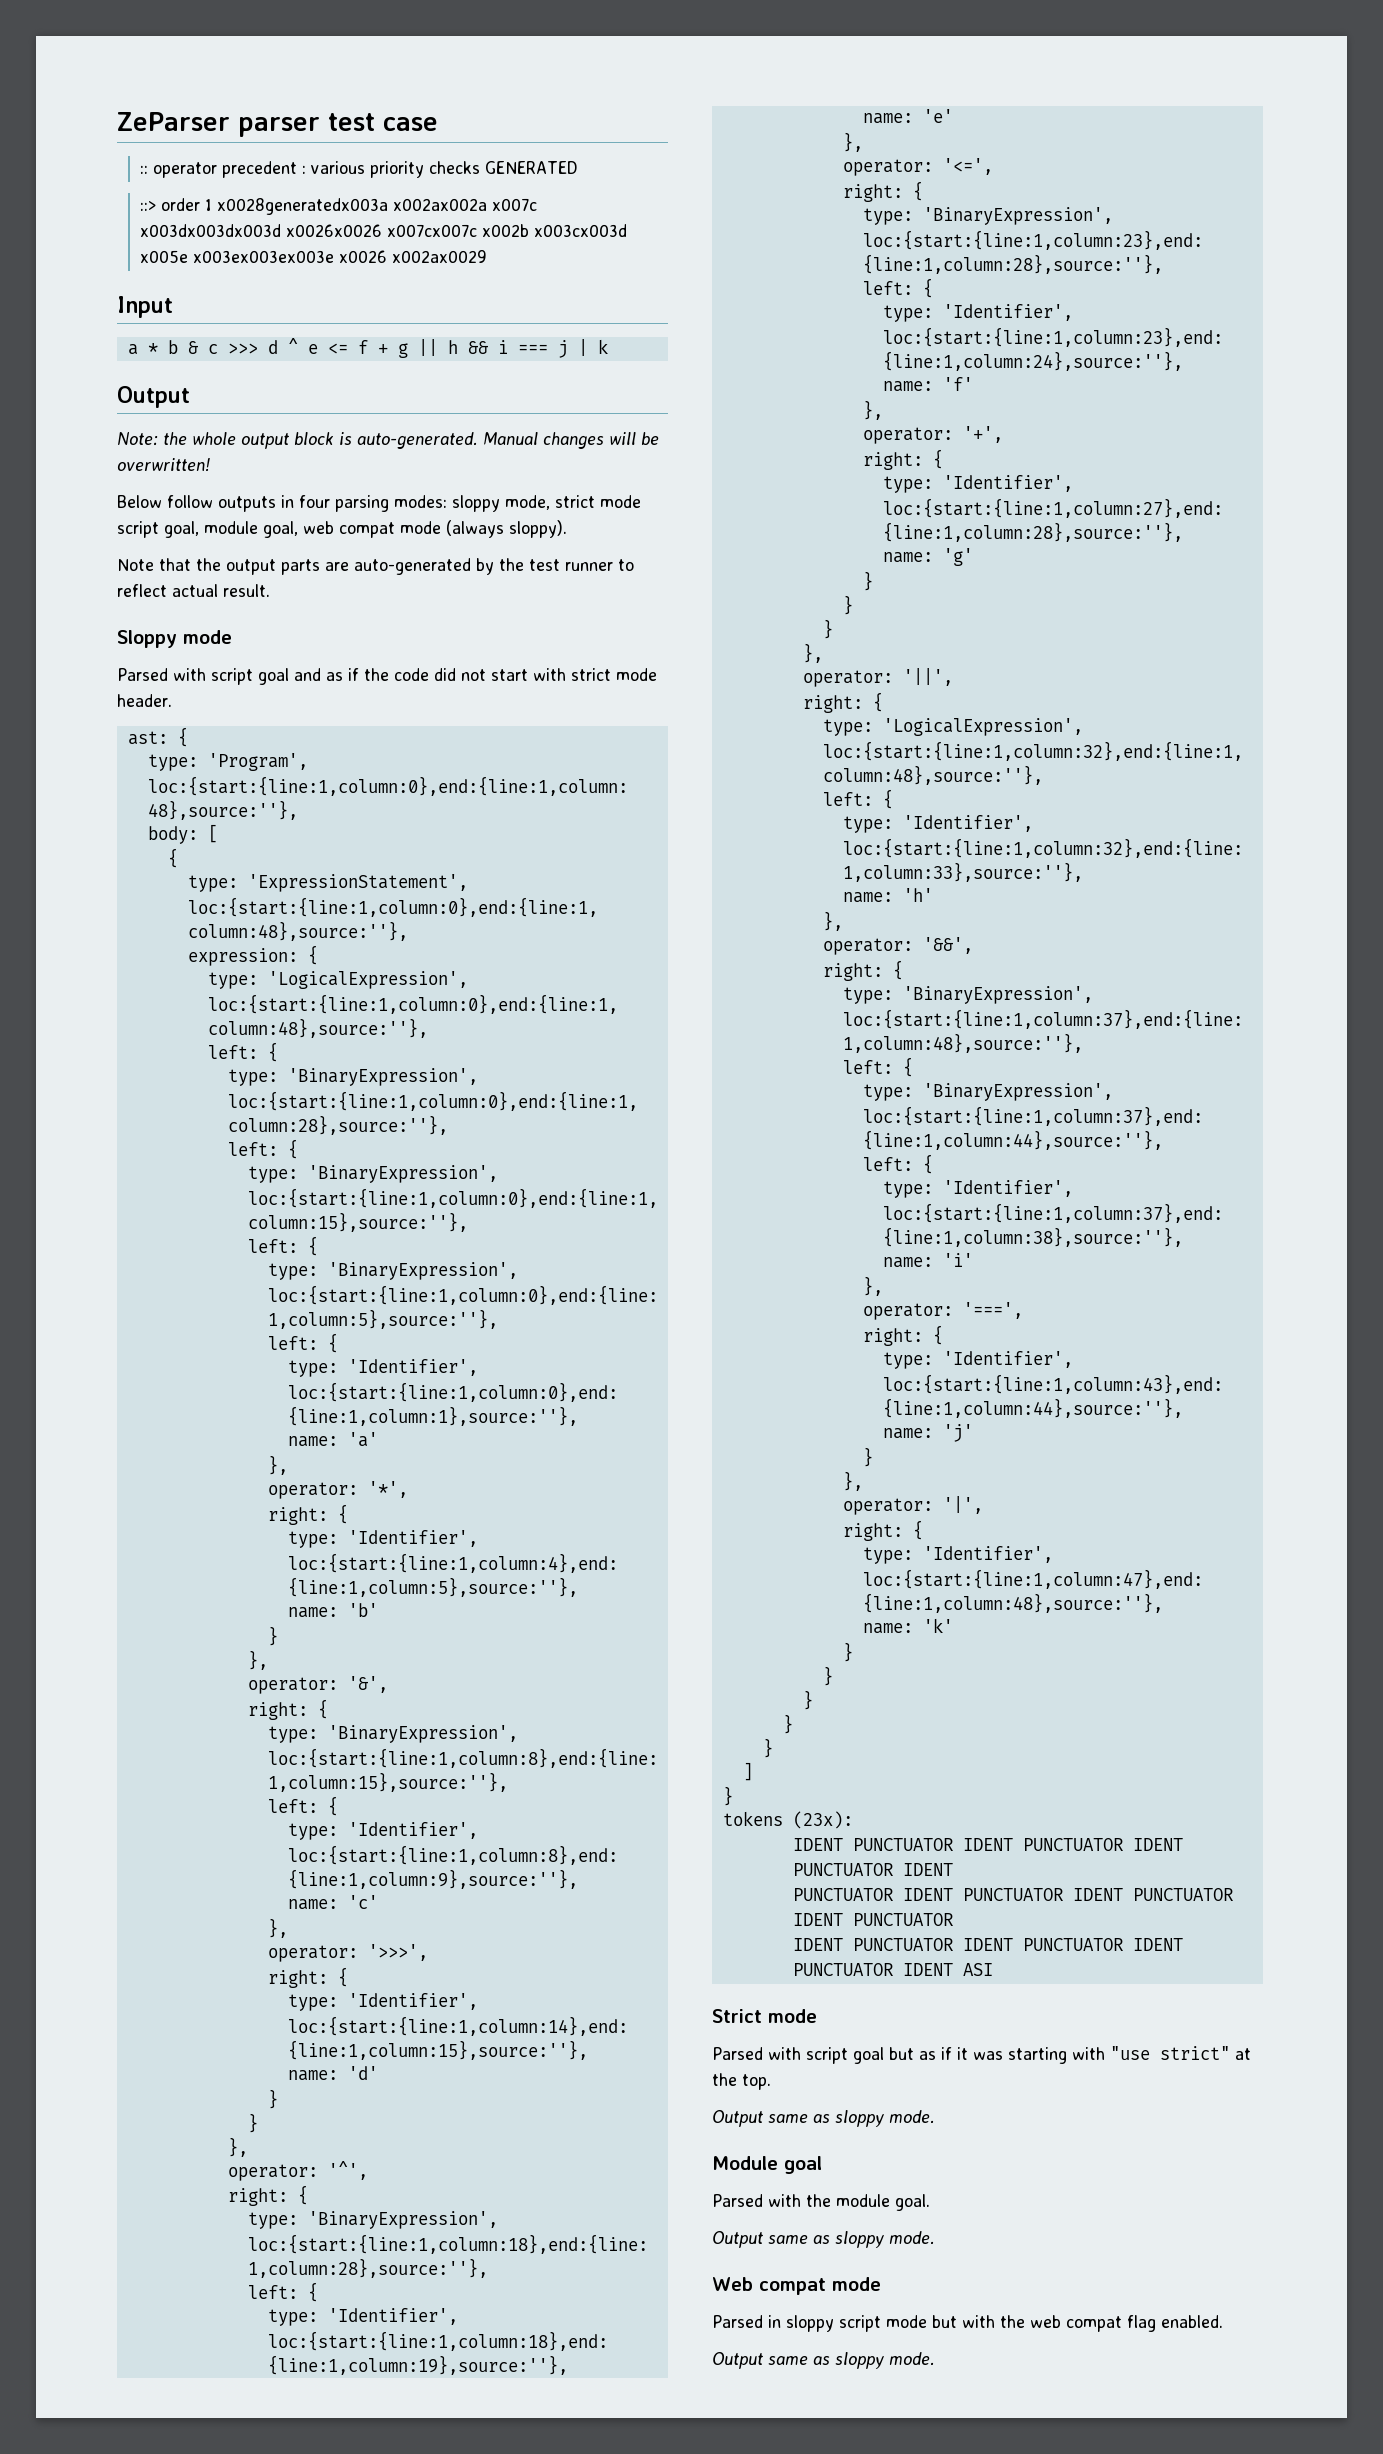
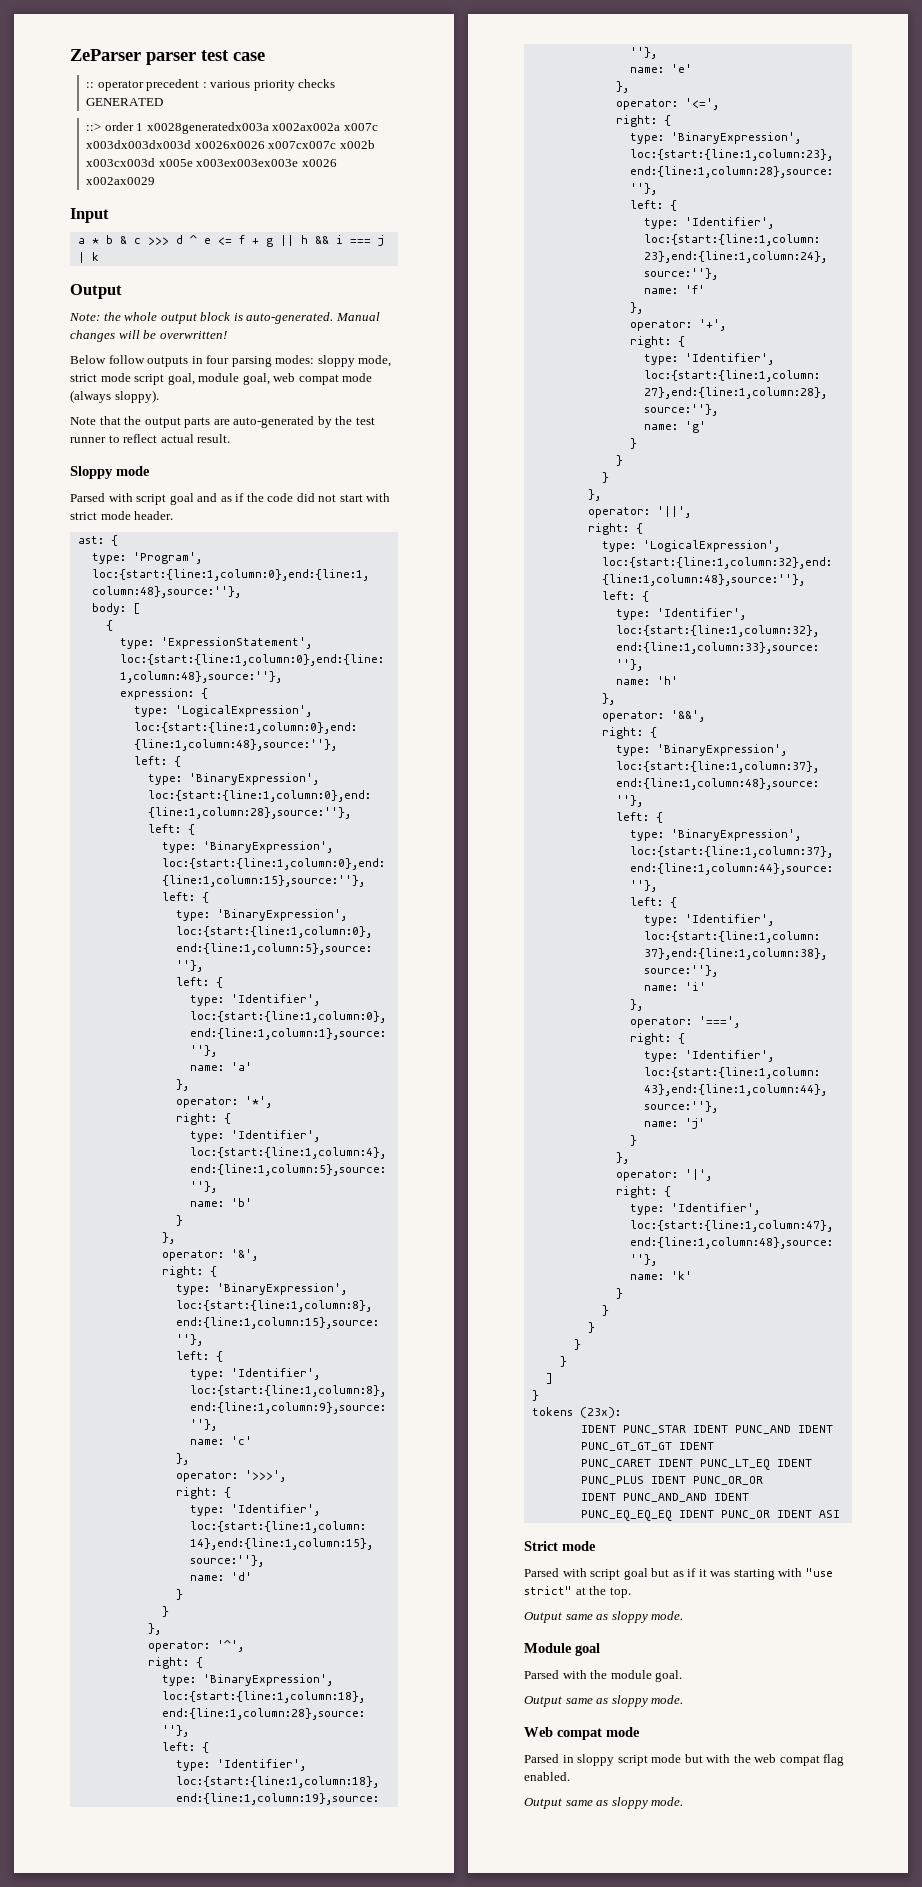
  tokens (23x):
- IDENT PUNCTUATOR IDENT PUNCTUATOR IDENT PUNCTUATOR IDENT
- PUNCTUATOR IDENT PUNCTUATOR IDENT PUNCTUATOR IDENT PUNCTUATOR
- IDENT PUNCTUATOR IDENT PUNCTUATOR IDENT PUNCTUATOR IDENT ASI
+ IDENT PUNC_STAR IDENT PUNC_AND IDENT PUNC_GT_GT_GT IDENT
+ PUNC_CARET IDENT PUNC_LT_EQ IDENT PUNC_PLUS IDENT PUNC_OR_OR
+ IDENT PUNC_AND_AND IDENT PUNC_EQ_EQ_EQ IDENT PUNC_OR IDENT ASI

